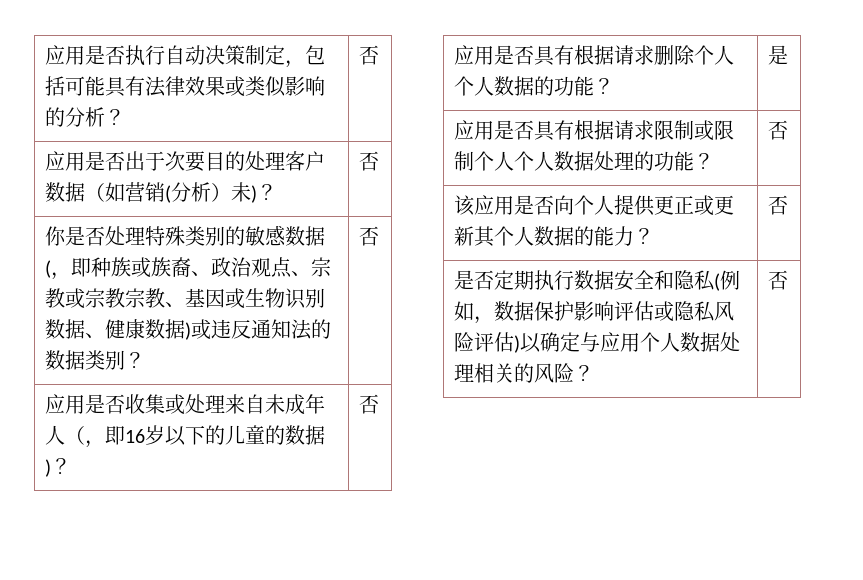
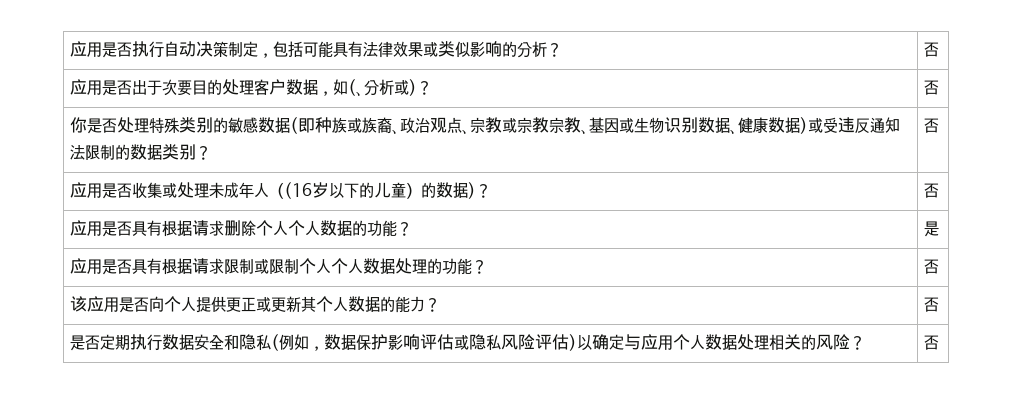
- 应用是否出于次要目的处理客户数据（如营销(分析）未)？ | 否
+ 应用是否出于次要目的处理客户数据，如(、分析或)？ | 否
- 你是否处理特殊类别的敏感数据(，即种族或族裔、政治观点、宗教或宗教宗教、基因或生物识别数据、健康数据)或违反通知法的数据类别？ | 否
+ 你是否处理特殊类别的敏感数据(即种族或族裔、政治观点、宗教或宗教宗教、基因或生物识别数据、健康数据)或受违反通知法限制的数据类别？ | 否
- 应用是否收集或处理来自未成年人（，即16岁以下的儿童的数据)？ | 否
+ 应用是否收集或处理未成年人（(16岁以下的儿童）的数据)？ | 否

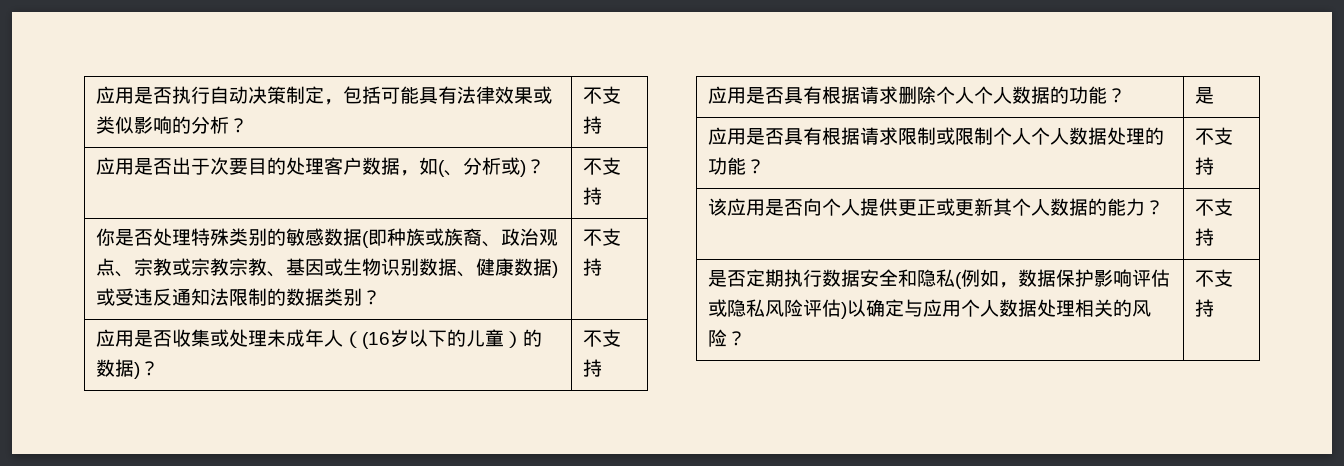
- 应用是否执行自动决策制定，包括可能具有法律效果或类似影响的分析？ | 否
+ 应用是否执行自动决策制定，包括可能具有法律效果或类似影响的分析？ | 不支持
- 应用是否出于次要目的处理客户数据，如(、分析或)？ | 否
+ 应用是否出于次要目的处理客户数据，如(、分析或)？ | 不支持
- 你是否处理特殊类别的敏感数据(即种族或族裔、政治观点、宗教或宗教宗教、基因或生物识别数据、健康数据)或受违反通知法限制的数据类别？ | 否
+ 你是否处理特殊类别的敏感数据(即种族或族裔、政治观点、宗教或宗教宗教、基因或生物识别数据、健康数据)或受违反通知法限制的数据类别？ | 不支持
- 应用是否收集或处理未成年人（(16岁以下的儿童）的数据)？ | 否
+ 应用是否收集或处理未成年人（(16岁以下的儿童）的数据)？ | 不支持
- 应用是否具有根据请求限制或限制个人个人数据处理的功能？ | 否
+ 应用是否具有根据请求限制或限制个人个人数据处理的功能？ | 不支持
- 该应用是否向个人提供更正或更新其个人数据的能力？ | 否
+ 该应用是否向个人提供更正或更新其个人数据的能力？ | 不支持
- 是否定期执行数据安全和隐私(例如，数据保护影响评估或隐私风险评估)以确定与应用个人数据处理相关的风险？ | 否
+ 是否定期执行数据安全和隐私(例如，数据保护影响评估或隐私风险评估)以确定与应用个人数据处理相关的风险？ | 不支持

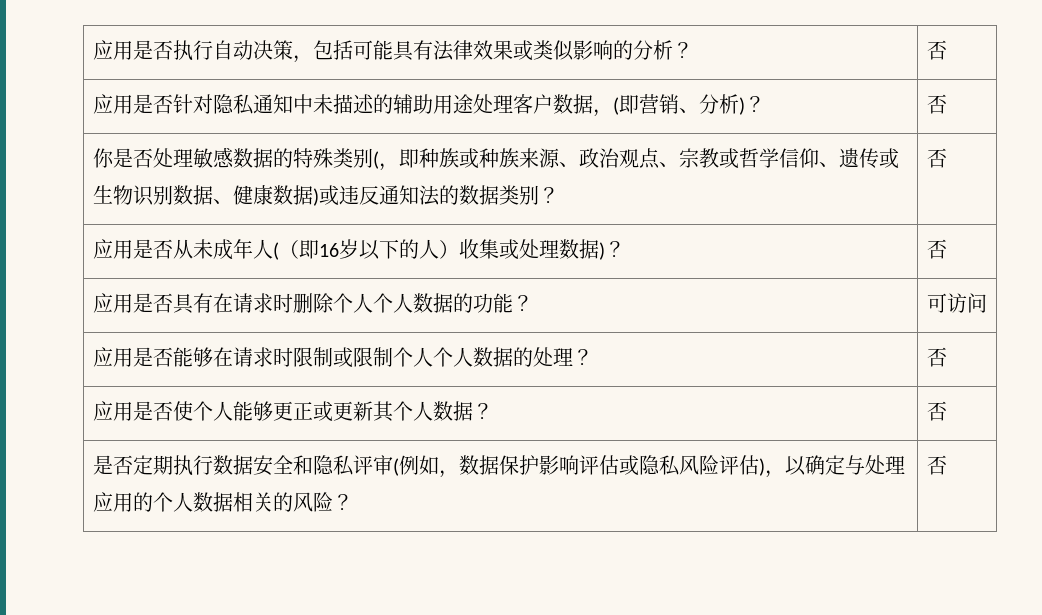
- 应用是否执行自动决策制定，包括可能具有法律效果或类似影响的分析？ | 不支持
- 应用是否出于次要目的处理客户数据，如(、分析或)？ | 不支持
+ 应用是否执行自动决策，包括可能具有法律效果或类似影响的分析？ | 否
+ 应用是否针对隐私通知中未描述的辅助用途处理客户数据，(即营销、分析)？ | 否
- 你是否处理特殊类别的敏感数据(即种族或族裔、政治观点、宗教或宗教宗教、基因或生物识别数据、健康数据)或受违反通知法限制的数据类别？ | 不支持
- 应用是否收集或处理未成年人（(16岁以下的儿童）的数据)？ | 不支持
- 应用是否具有根据请求删除个人个人数据的功能？ | 是
- 应用是否具有根据请求限制或限制个人个人数据处理的功能？ | 不支持
- 该应用是否向个人提供更正或更新其个人数据的能力？ | 不支持
+ 你是否处理敏感数据的特殊类别(，即种族或种族来源、政治观点、宗教或哲学信仰、遗传或生物识别数据、健康数据)或违反通知法的数据类别？ | 否
+ 应用是否从未成年人(（即16岁以下的人）收集或处理数据)？ | 否
+ 应用是否具有在请求时删除个人个人数据的功能？ | 可访问
+ 应用是否能够在请求时限制或限制个人个人数据的处理？ | 否
+ 应用是否使个人能够更正或更新其个人数据？ | 否
- 是否定期执行数据安全和隐私(例如，数据保护影响评估或隐私风险评估)以确定与应用个人数据处理相关的风险？ | 不支持
+ 是否定期执行数据安全和隐私评审(例如，数据保护影响评估或隐私风险评估)，以确定与处理应用的个人数据相关的风险？ | 否

